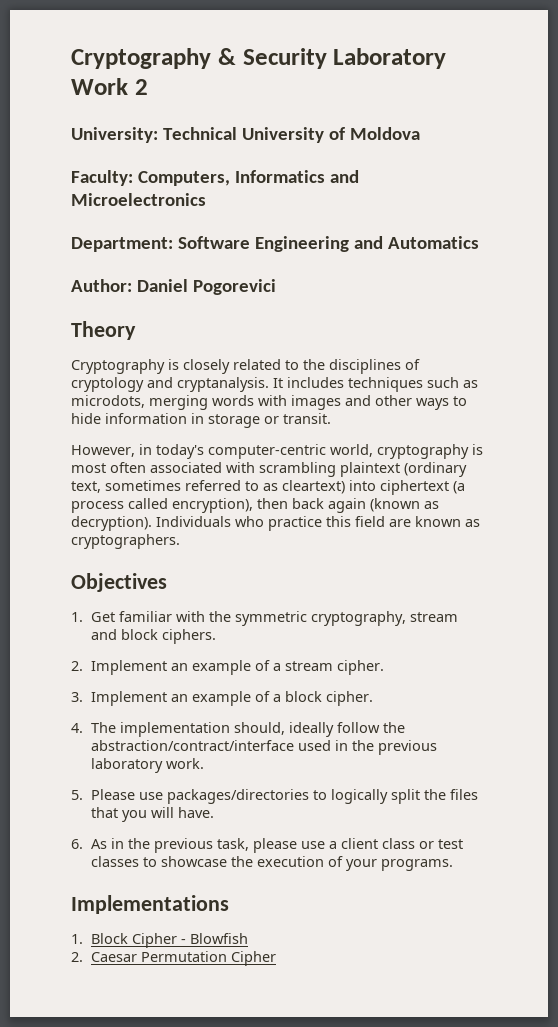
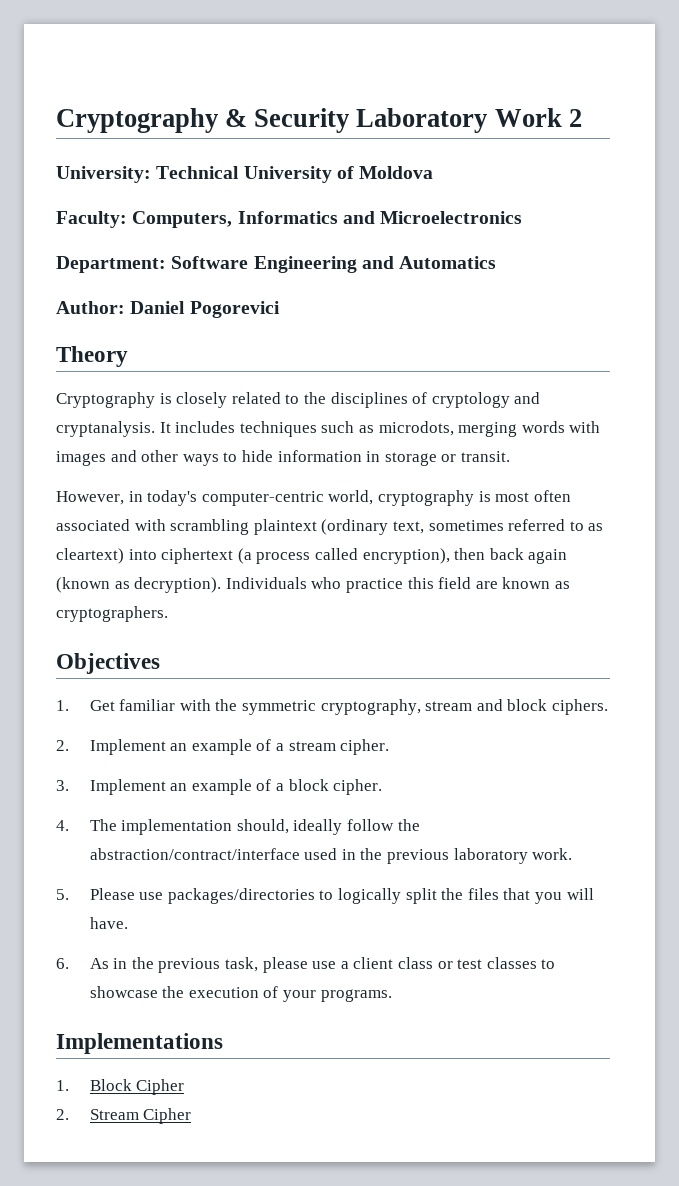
- 1. Block Cipher - Blowfish
- 2. Caesar Permutation Cipher
+ 1. Block Cipher
+ 2. Stream Cipher

